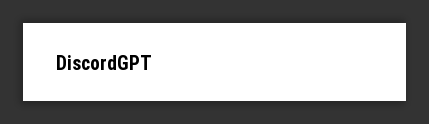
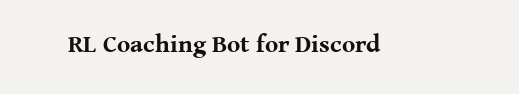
- DiscordGPT
+ RL Coaching Bot for Discord

